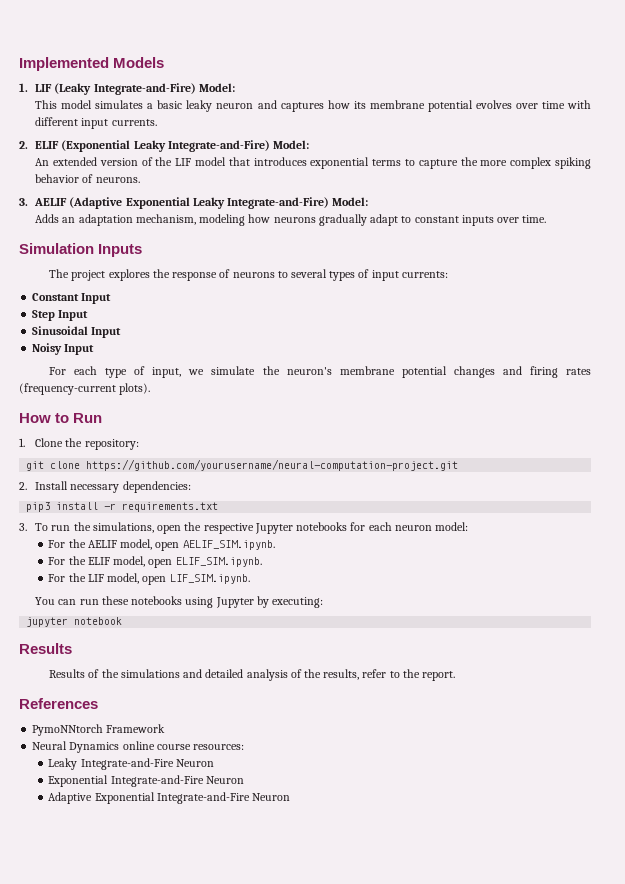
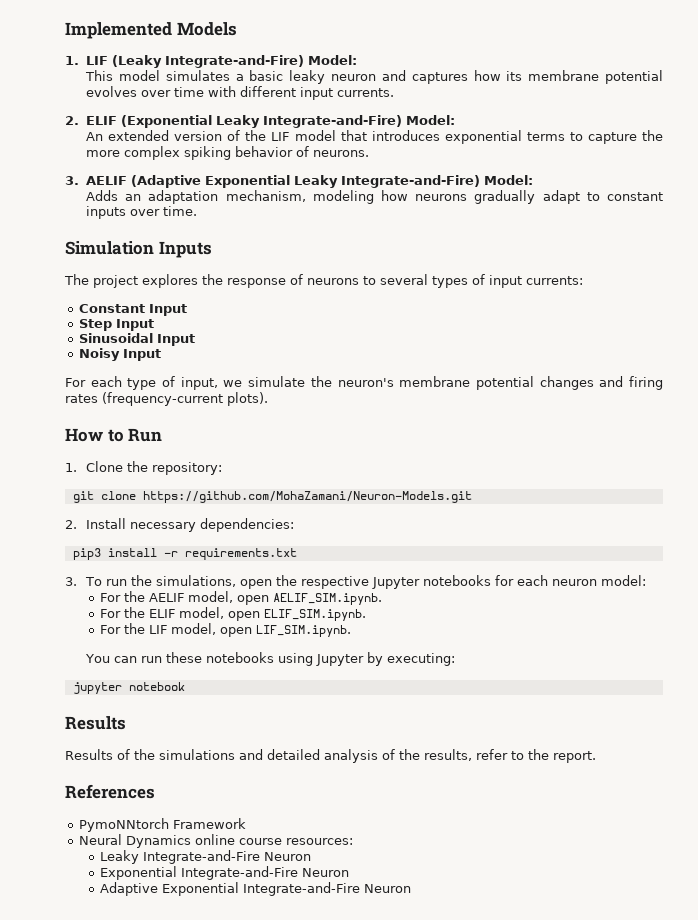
- git clone https://github.com/yourusername/neural-computation-project.git
+ git clone https://github.com/MohaZamani/Neuron-Models.git

